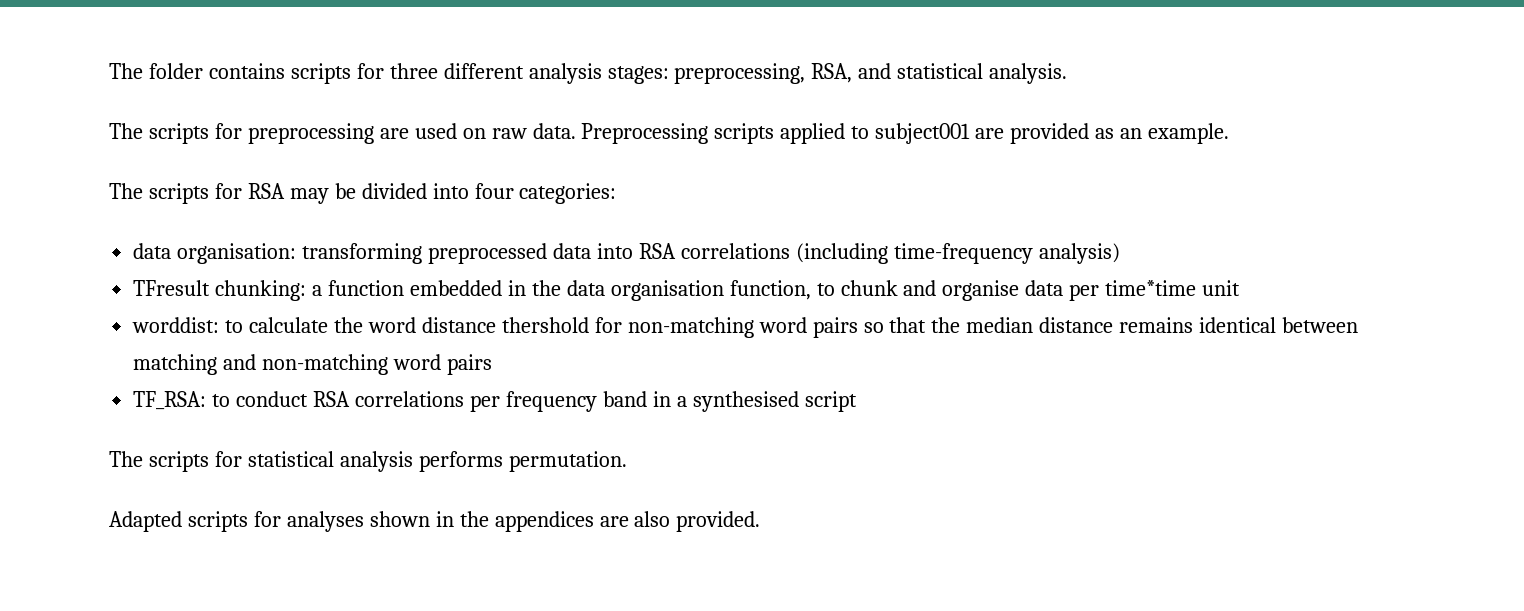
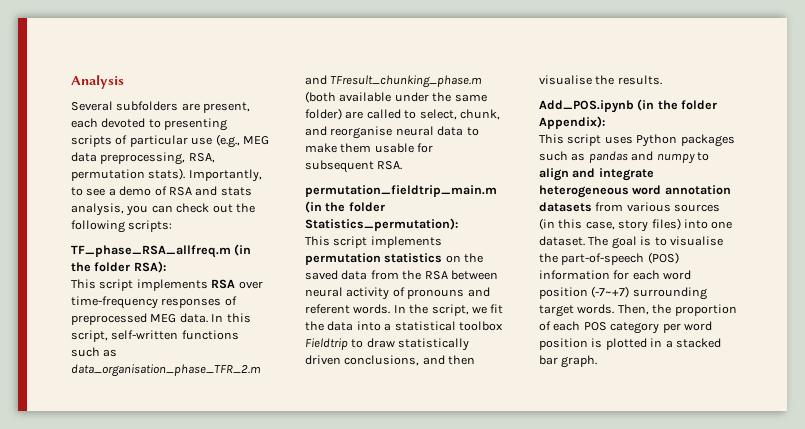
- The folder contains scripts for three different analysis stages: preprocessing, RSA, and statistical analysis.
- The scripts for preprocessing are used on raw data. Preprocessing scripts applied to subject001 are provided as an example.
- The scripts for RSA may be divided into four categories:
- data organisation: transforming preprocessed data into RSA correlations (including time-frequency analysis)
- TFresult chunking: a function embedded in the data organisation function, to chunk and organise data per time*time unit
- worddist: to calculate the word distance thershold for non-matching word pairs so that the median distance remains identical between matching and non-matching word pairs
- TF_RSA: to conduct RSA correlations per frequency band in a synthesised script
- The scripts for statistical analysis performs permutation.
- Adapted scripts for analyses shown in the appendices are also provided.
+ Analysis
+ Several subfolders are present, each devoted to presenting scripts of particular use (e.g., MEG data preprocessing, RSA, permutation stats). Importantly, to see a demo of RSA and stats analysis, you can check out the following scripts:
+ TF_phase_RSA_allfreq.m (in the folder RSA):
+ This script implements RSA over time-frequency responses of preprocessed MEG data. In this script, self-written functions such as data_organisation_phase_TFR_2.m and TFresult_chunking_phase.m (both available under the same folder) are called to select, chunk, and reorganise neural data to make them usable for subsequent RSA.
+ permutation_fieldtrip_main.m (in the folder Statistics_permutation):
+ This script implements permutation statistics on the saved data from the RSA between neural activity of pronouns and referent words. In the script, we fit the data into a statistical toolbox Fieldtrip to draw statistically driven conclusions, and then visualise the results.
+ Add_POS.ipynb (in the folder Appendix):
+ This script uses Python packages such as pandas and numpy to align and integrate heterogeneous word annotation datasets from various sources (in this case, story files) into one dataset. The goal is to visualise the part-of-speech (POS) information for each word position (-7~+7) surrounding target words. Then, the proportion of each POS category per word position is plotted in a stacked bar graph.

